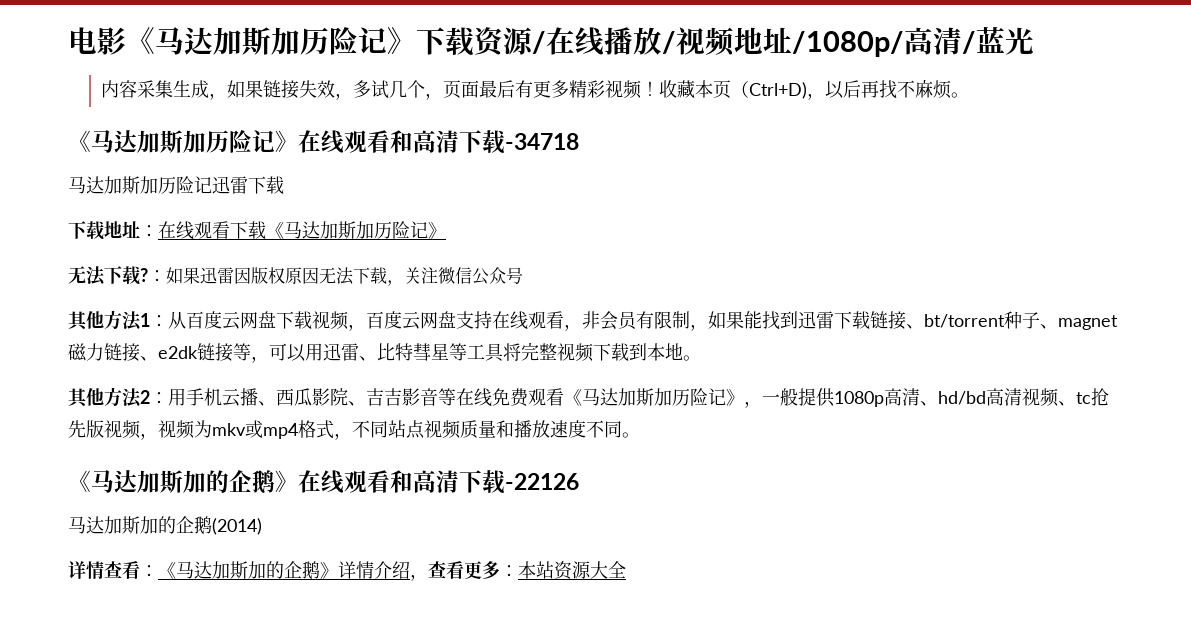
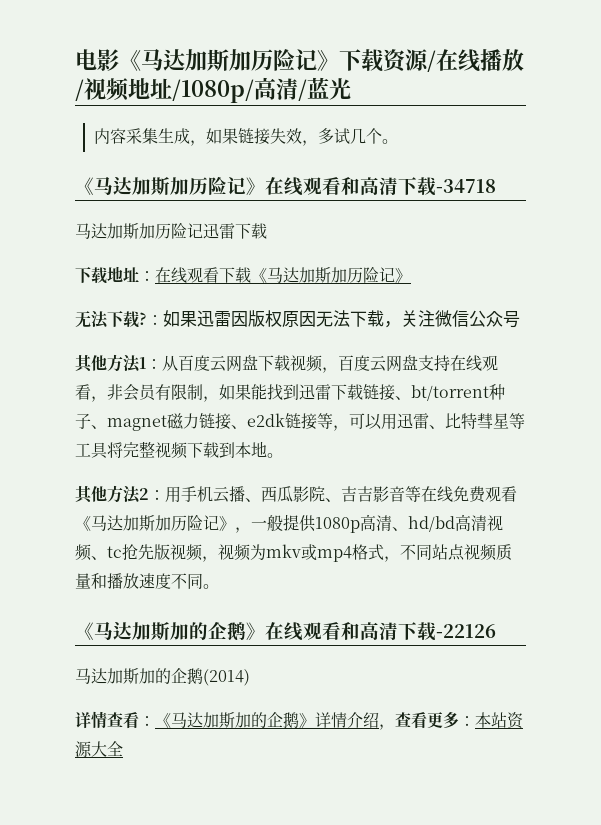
- 内容采集生成，如果链接失效，多试几个，页面最后有更多精彩视频！收藏本页（Ctrl+D)，以后再找不麻烦。
+ 内容采集生成，如果链接失效，多试几个。

